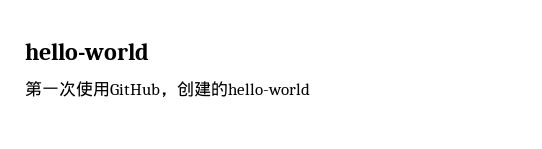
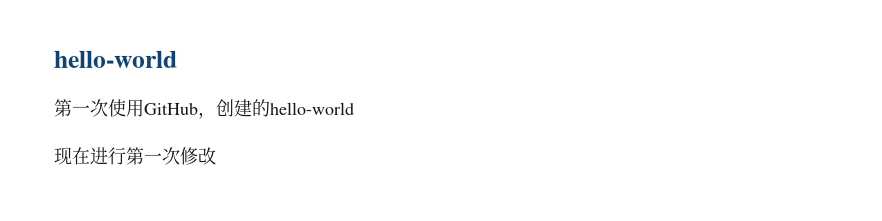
+ 现在进行第一次修改

